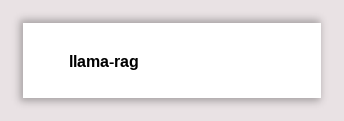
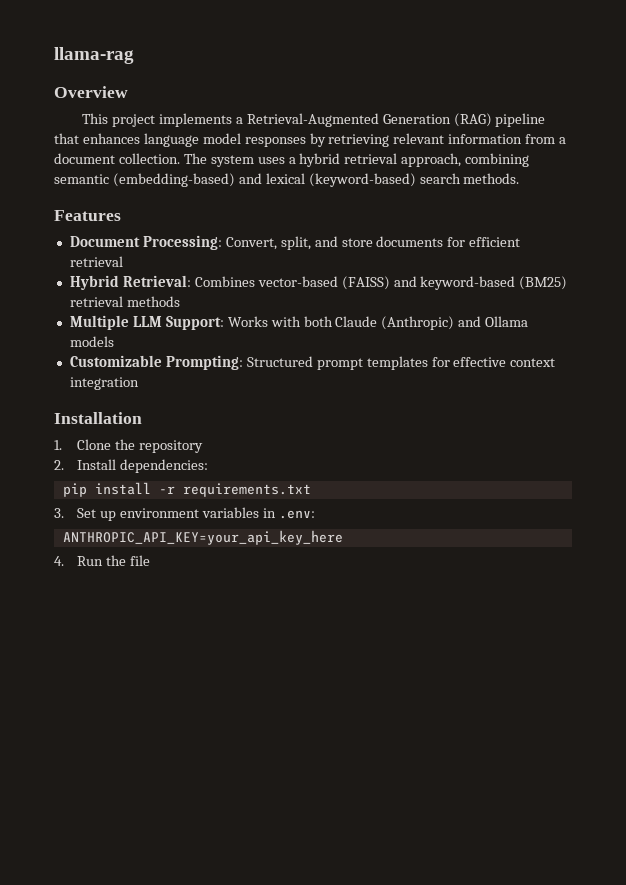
+ Overview
+ This project implements a Retrieval-Augmented Generation (RAG) pipeline that enhances language model responses by retrieving relevant information from a document collection. The system uses a hybrid retrieval approach, combining semantic (embedding-based) and lexical (keyword-based) search methods.
+ Features
+ Document Processing: Convert, split, and store documents for efficient retrieval
+ Hybrid Retrieval: Combines vector-based (FAISS) and keyword-based (BM25) retrieval methods
+ Multiple LLM Support: Works with both Claude (Anthropic) and Ollama models
+ Customizable Prompting: Structured prompt templates for effective context integration
+ Installation
+ 1. Clone the repository
+ 2. Install dependencies:
+ pip install -r requirements.txt
+ 3. Set up environment variables in .env:
+ ANTHROPIC_API_KEY=your_api_key_here
+ 4. Run the file

